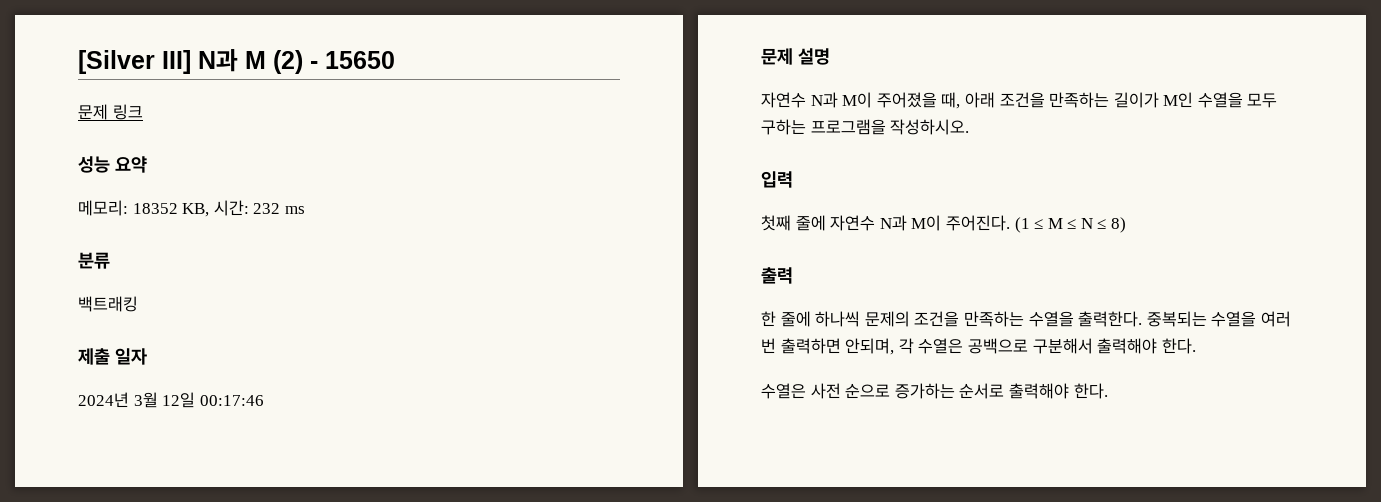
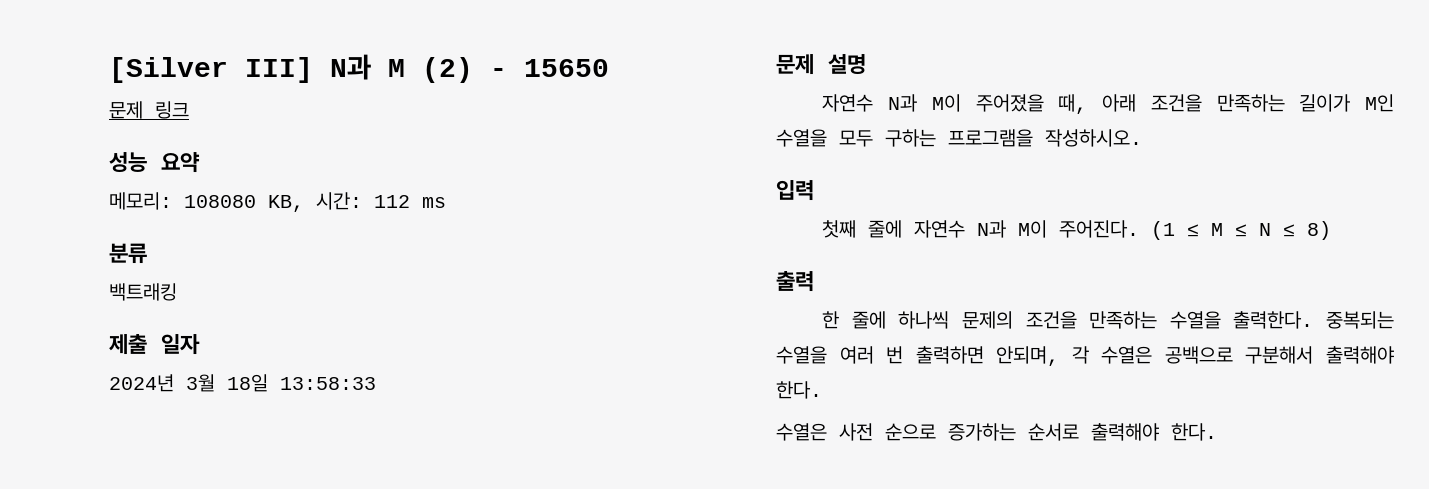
- 메모리: 18352 KB, 시간: 232 ms
+ 메모리: 108080 KB, 시간: 112 ms
- 2024년 3월 12일 00:17:46
+ 2024년 3월 18일 13:58:33

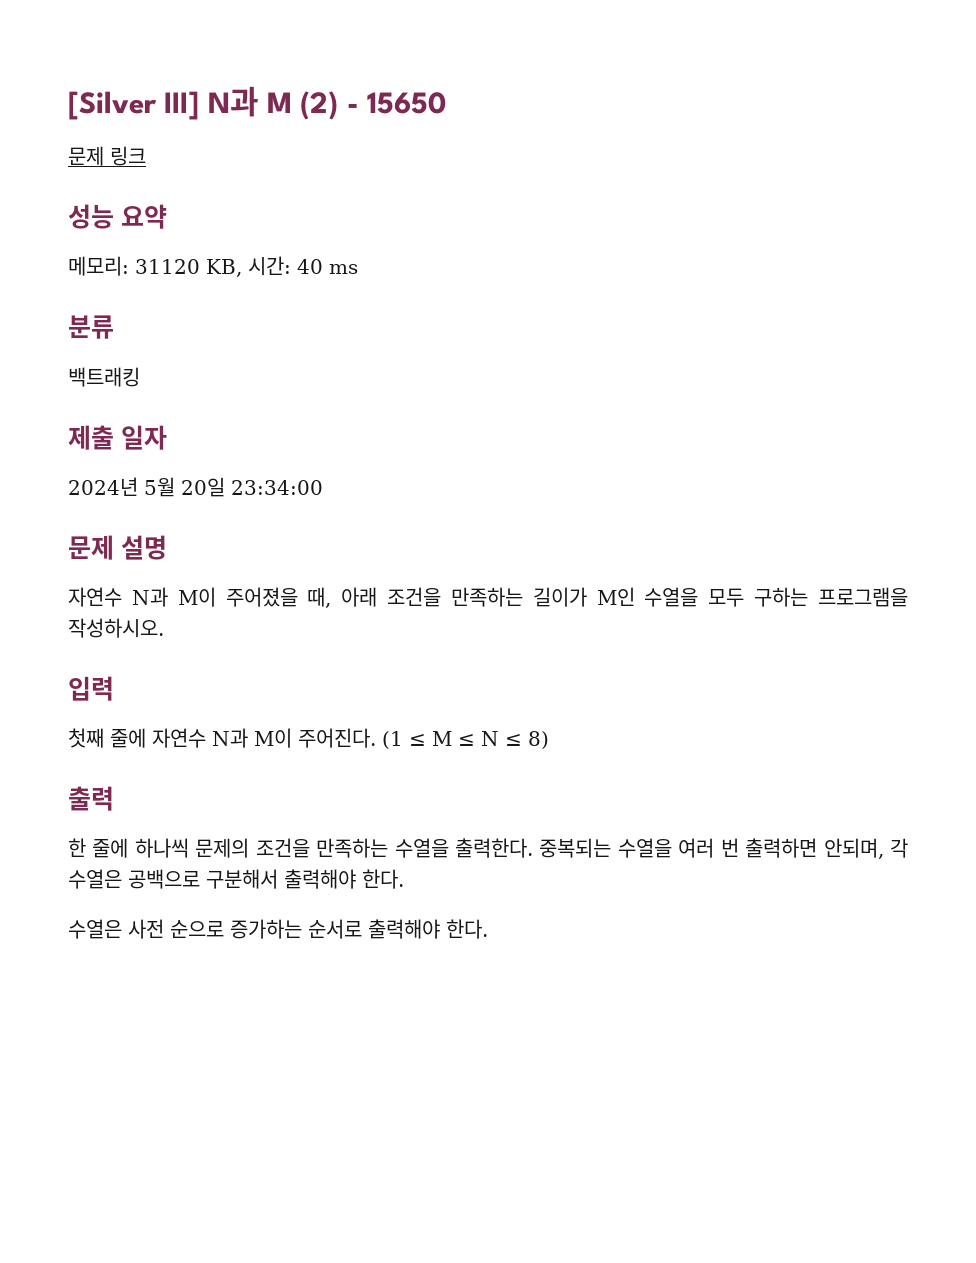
- 메모리: 108080 KB, 시간: 112 ms
+ 메모리: 31120 KB, 시간: 40 ms
- 2024년 3월 18일 13:58:33
+ 2024년 5월 20일 23:34:00

